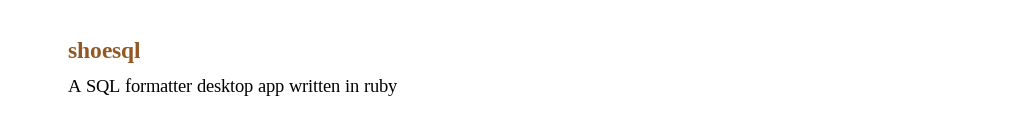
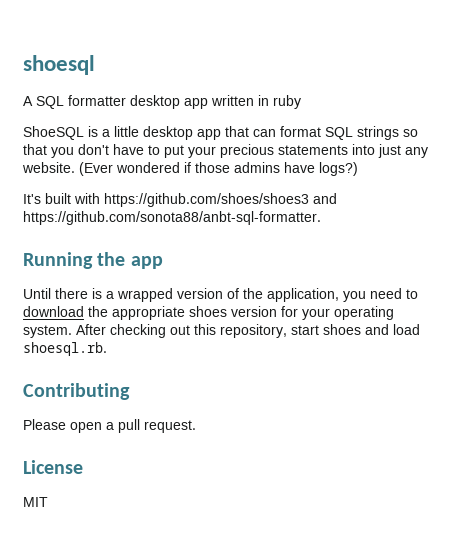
+ ShoeSQL is a little desktop app that can format SQL strings so that you don't have to put your precious statements into just any website. (Ever wondered if those admins have logs?)
+ It's built with https://github.com/shoes/shoes3 and https://github.com/sonota88/anbt-sql-formatter.
+ Running the app
+ Until there is a wrapped version of the application, you need to download the appropriate shoes version for your operating system. After checking out this repository, start shoes and load shoesql.rb.
+ Contributing
+ Please open a pull request.
+ License
+ MIT

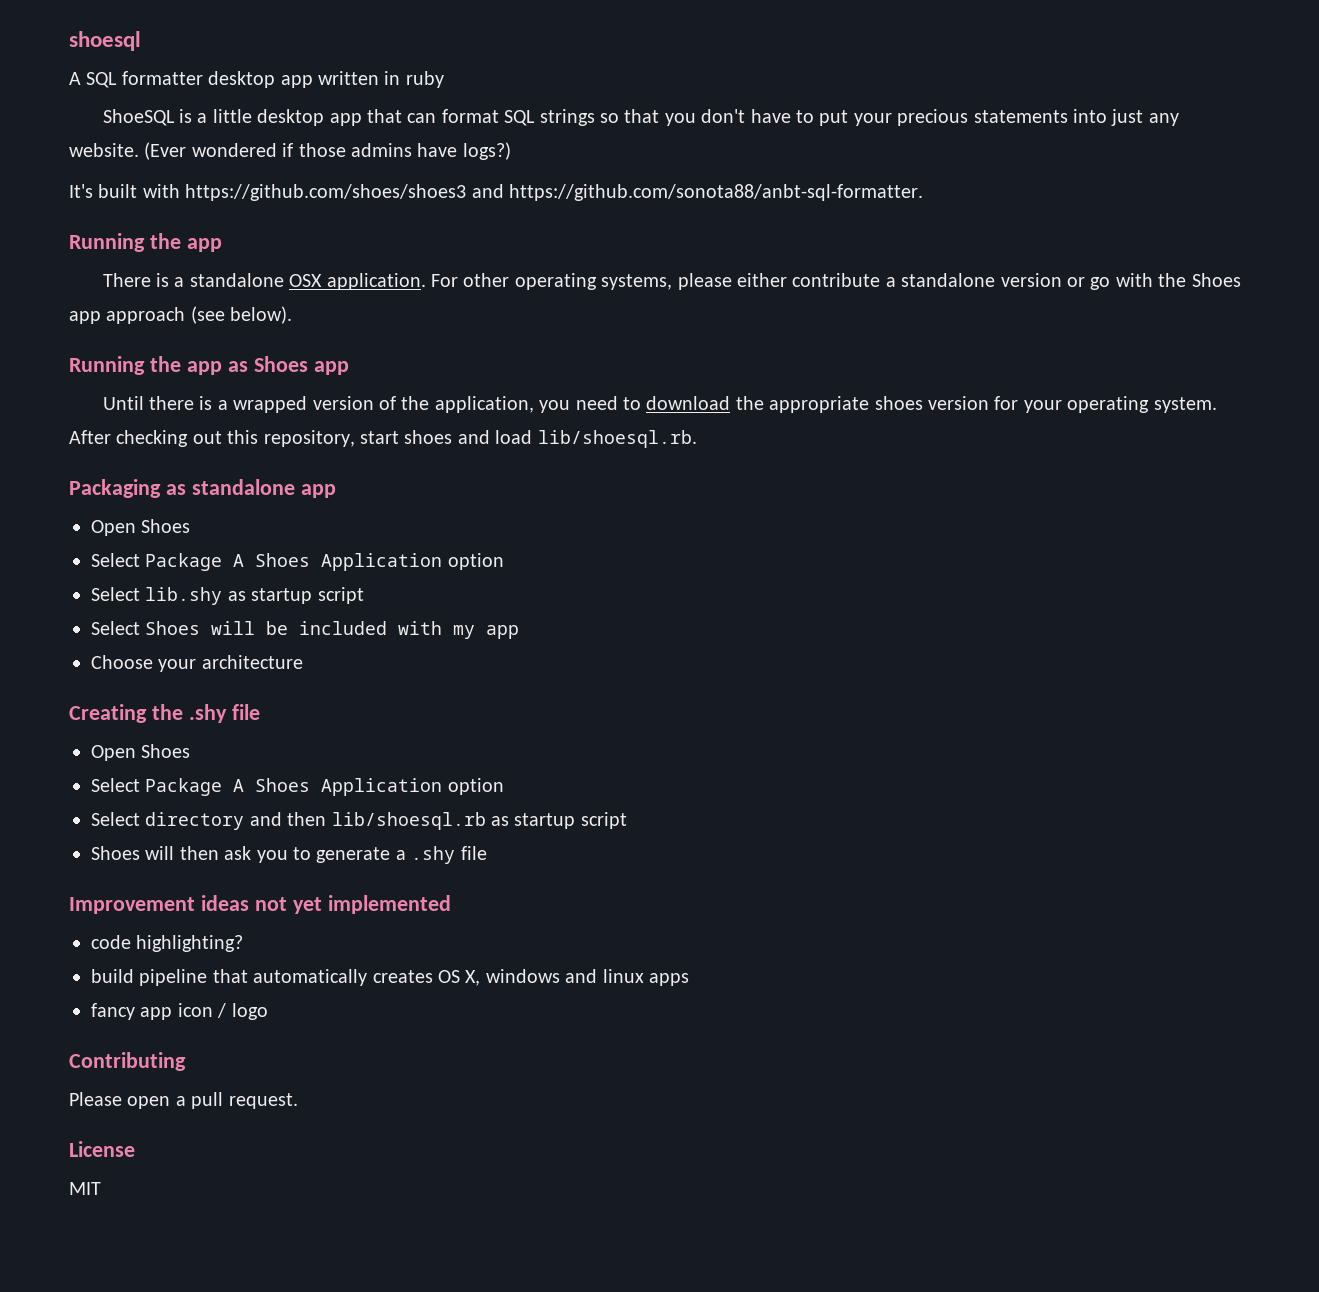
+ There is a standalone OSX application. For other operating systems, please either contribute a standalone version or go with the Shoes app approach (see below).
+ Running the app as Shoes app
- After checking out this repository, start shoes and load shoesql.rb.
+ After checking out this repository, start shoes and load lib/shoesql.rb.
+ Packaging as standalone app
+ Open Shoes
+ Select Package A Shoes Application option
+ Select lib.shy as startup script
+ Select Shoes will be included with my app
+ Choose your architecture
+ Creating the .shy file
+ Open Shoes
+ Select Package A Shoes Application option
+ Select directory and then lib/shoesql.rb as startup script
+ Shoes will then ask you to generate a .shy file
+ Improvement ideas not yet implemented
+ code highlighting?
+ build pipeline that automatically creates OS X, windows and linux apps
+ fancy app icon / logo

